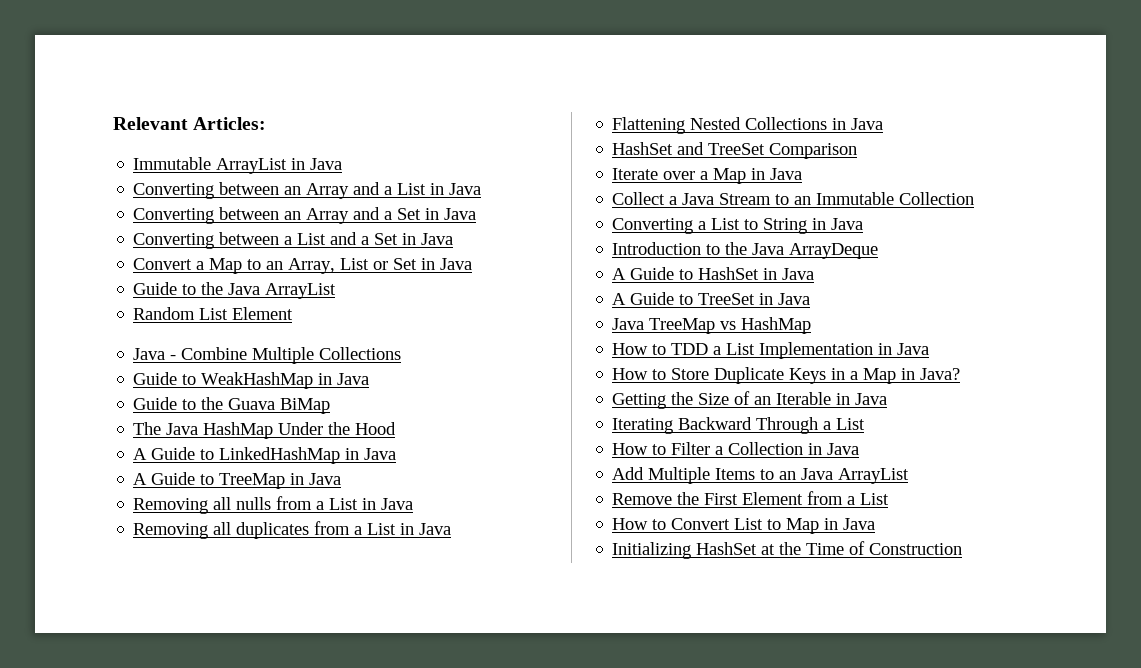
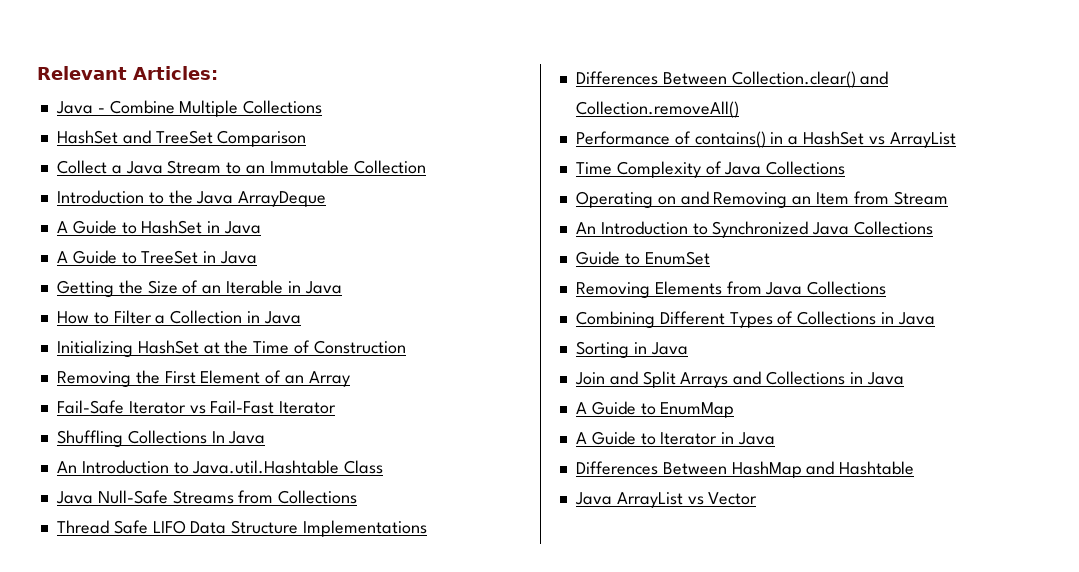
- Immutable ArrayList in Java
- Converting between an Array and a List in Java
- Converting between an Array and a Set in Java
- Converting between a List and a Set in Java
- Convert a Map to an Array, List or Set in Java
- Guide to the Java ArrayList
- Random List Element
- Guide to WeakHashMap in Java
- Guide to the Guava BiMap
- The Java HashMap Under the Hood
- A Guide to LinkedHashMap in Java
- A Guide to TreeMap in Java
- Removing all nulls from a List in Java
- Removing all duplicates from a List in Java
- Flattening Nested Collections in Java
  HashSet and TreeSet Comparison
- Iterate over a Map in Java
- Converting a List to String in Java
- Java TreeMap vs HashMap
- How to TDD a List Implementation in Java
- How to Store Duplicate Keys in a Map in Java?
- Iterating Backward Through a List
- Add Multiple Items to an Java ArrayList
- Remove the First Element from a List
- How to Convert List to Map in Java
+ Removing the First Element of an Array
+ Fail-Safe Iterator vs Fail-Fast Iterator
+ Shuffling Collections In Java
+ An Introduction to Java.util.Hashtable Class
+ Java Null-Safe Streams from Collections
+ Thread Safe LIFO Data Structure Implementations
+ Differences Between Collection.clear() and Collection.removeAll()
+ Performance of contains() in a HashSet vs ArrayList
+ Time Complexity of Java Collections
+ Operating on and Removing an Item from Stream
+ An Introduction to Synchronized Java Collections
+ Guide to EnumSet
+ Removing Elements from Java Collections
+ Combining Different Types of Collections in Java
+ Sorting in Java
+ Join and Split Arrays and Collections in Java
+ A Guide to EnumMap
+ A Guide to Iterator in Java
+ Differences Between HashMap and Hashtable
+ Java ArrayList vs Vector

